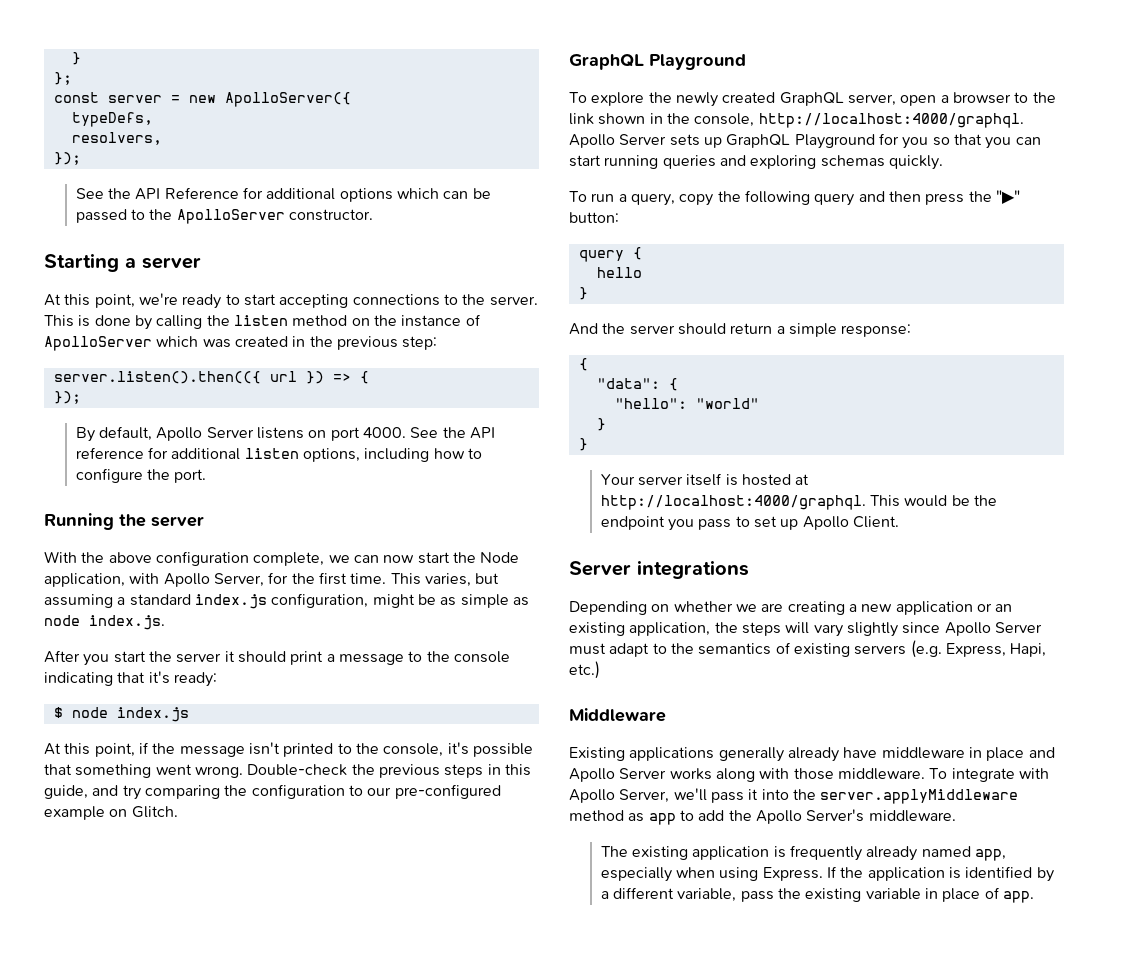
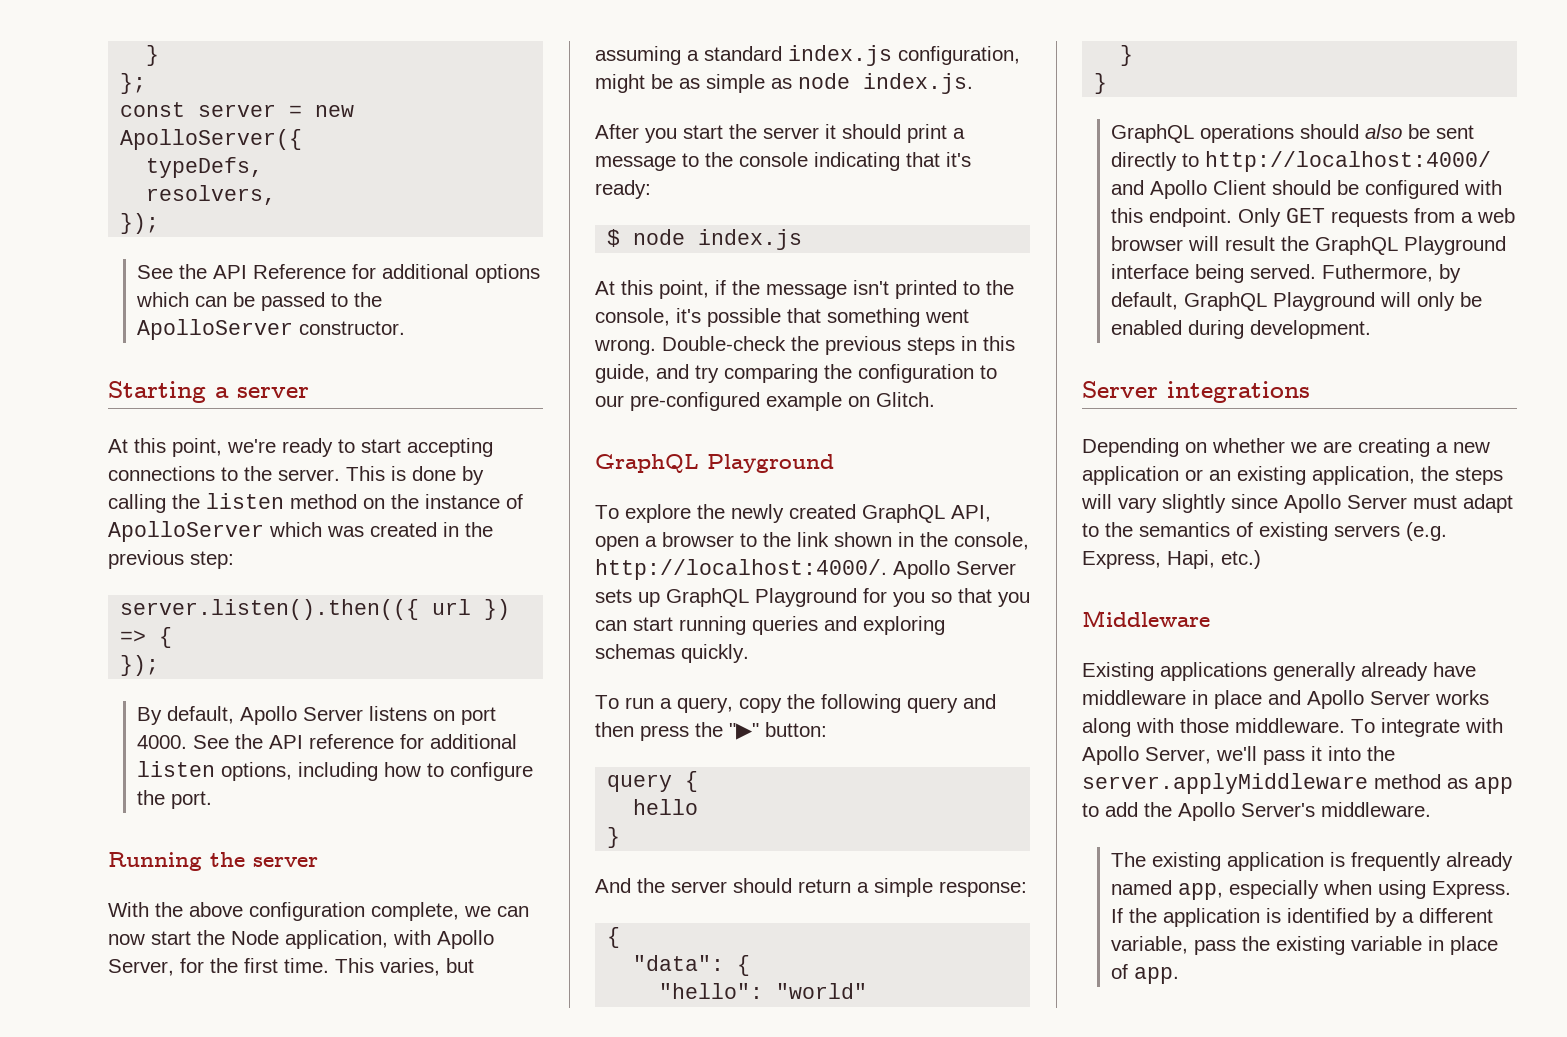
- To explore the newly created GraphQL server, open a browser to the link shown in the console, http://localhost:4000/graphql.
+ To explore the newly created GraphQL API, open a browser to the link shown in the console, http://localhost:4000/.
- Your server itself is hosted at http://localhost:4000/graphql. This would be the endpoint you pass to set up Apollo Client.
+ GraphQL operations should also be sent directly to http://localhost:4000/ and Apollo Client should be configured with this endpoint. Only GET requests from a web browser will result the GraphQL Playground interface being served. Futhermore, by default, GraphQL Playground will only be enabled during development.

